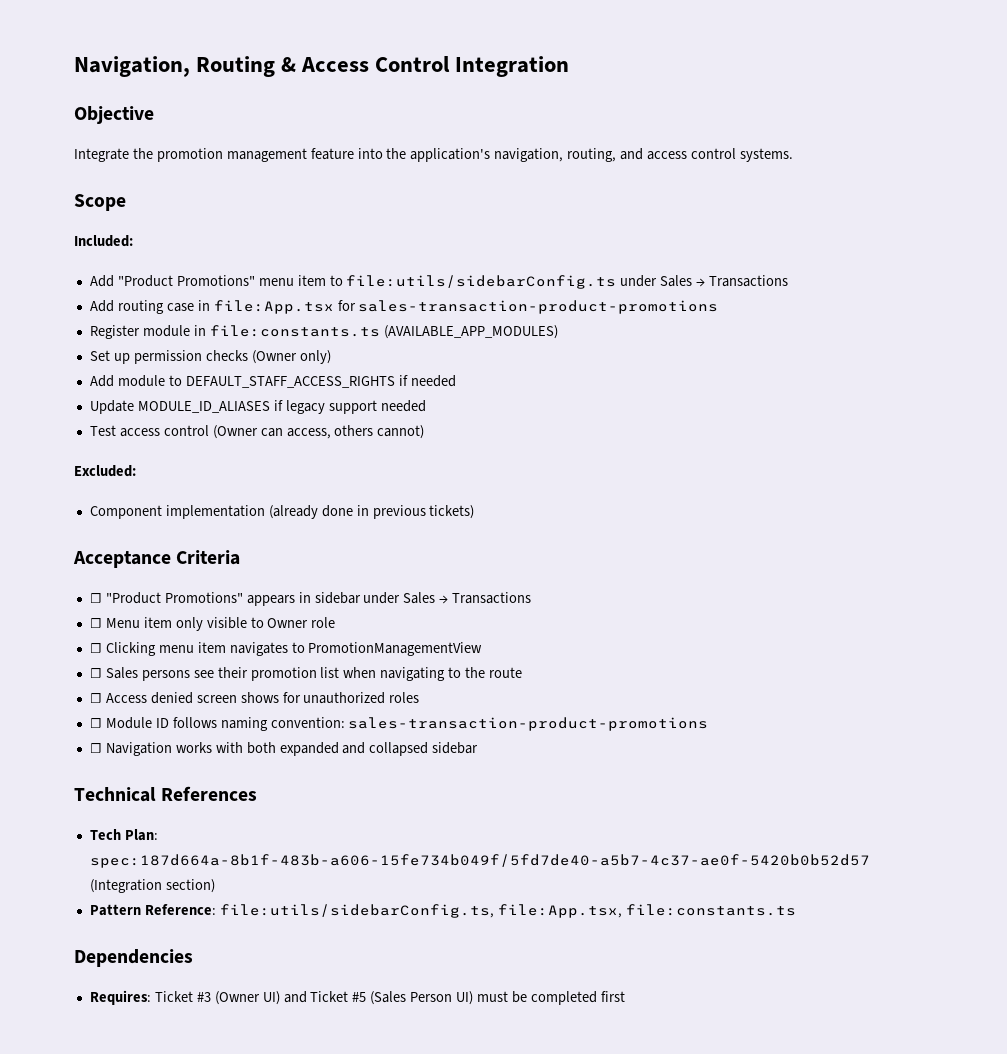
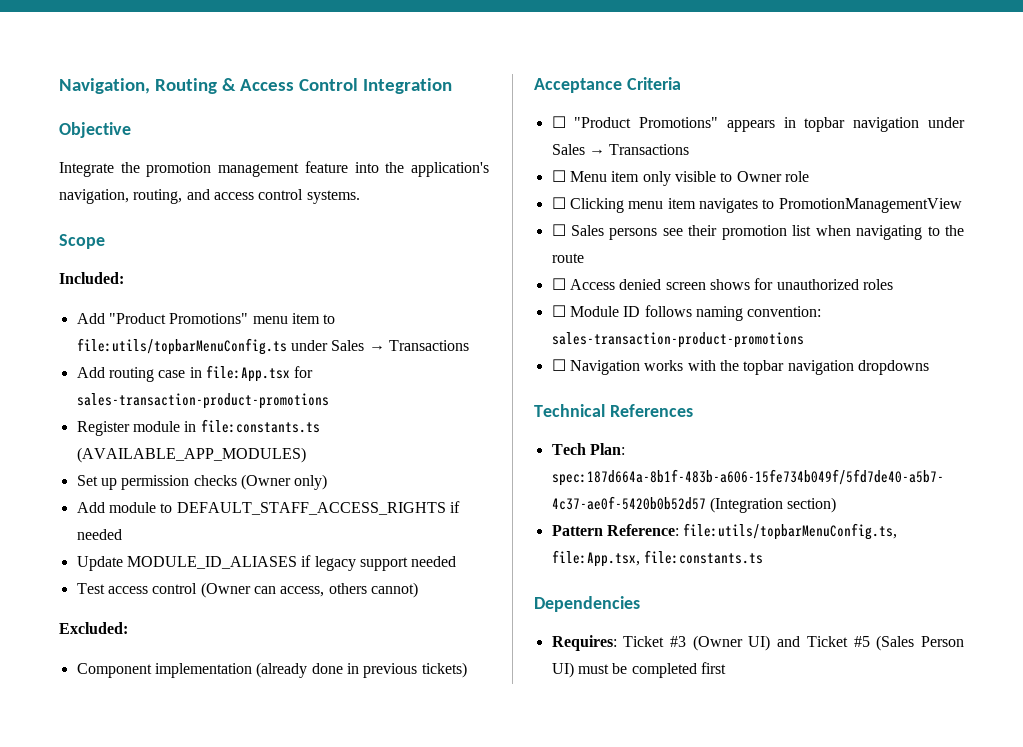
- Add "Product Promotions" menu item to file:utils/sidebarConfig.ts under Sales → Transactions
+ Add "Product Promotions" menu item to file:utils/topbarMenuConfig.ts under Sales → Transactions
- ☐ "Product Promotions" appears in sidebar under Sales → Transactions
+ ☐ "Product Promotions" appears in topbar navigation under Sales → Transactions
- ☐ Navigation works with both expanded and collapsed sidebar
+ ☐ Navigation works with the topbar navigation dropdowns
- Pattern Reference: file:utils/sidebarConfig.ts, file:App.tsx, file:constants.ts
+ Pattern Reference: file:utils/topbarMenuConfig.ts, file:App.tsx, file:constants.ts

